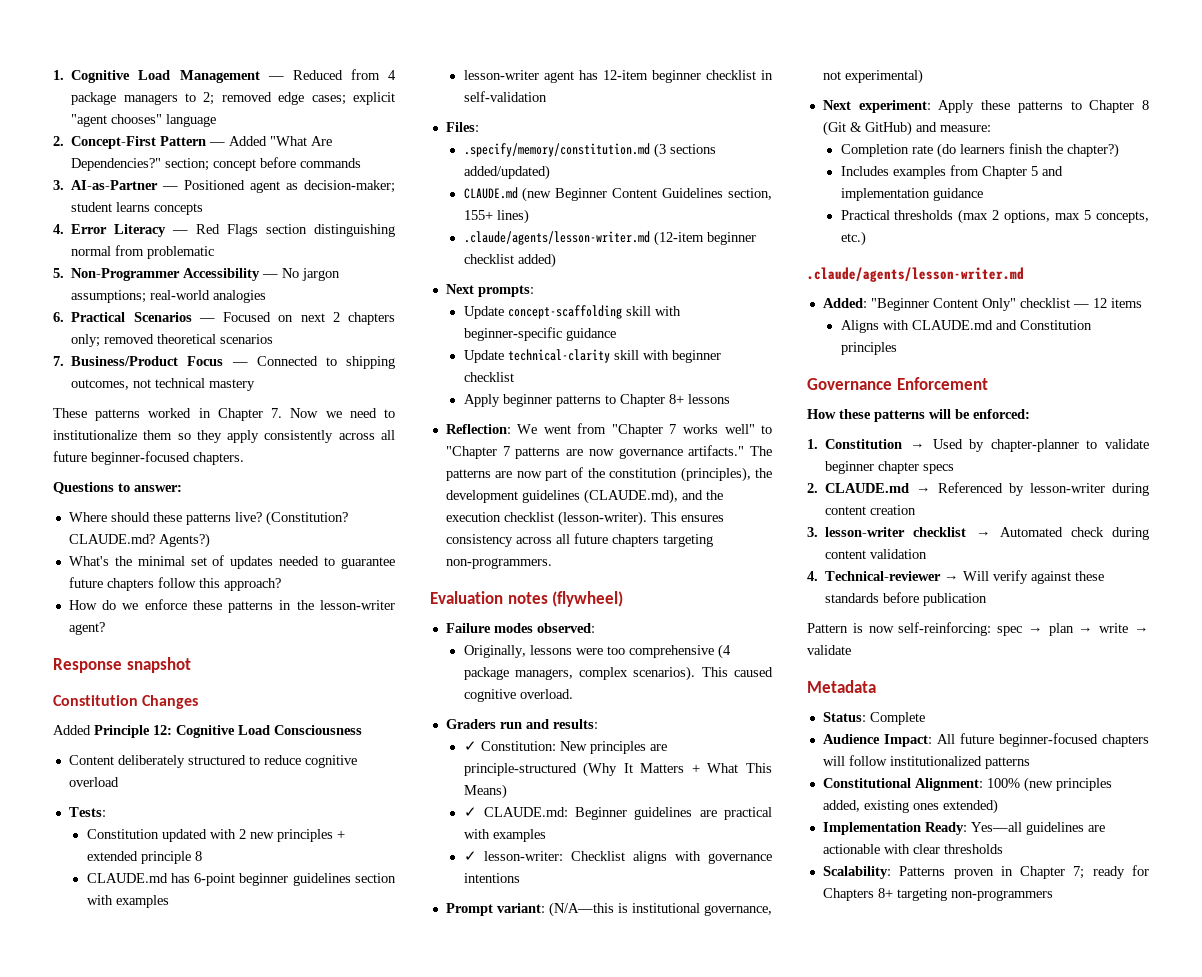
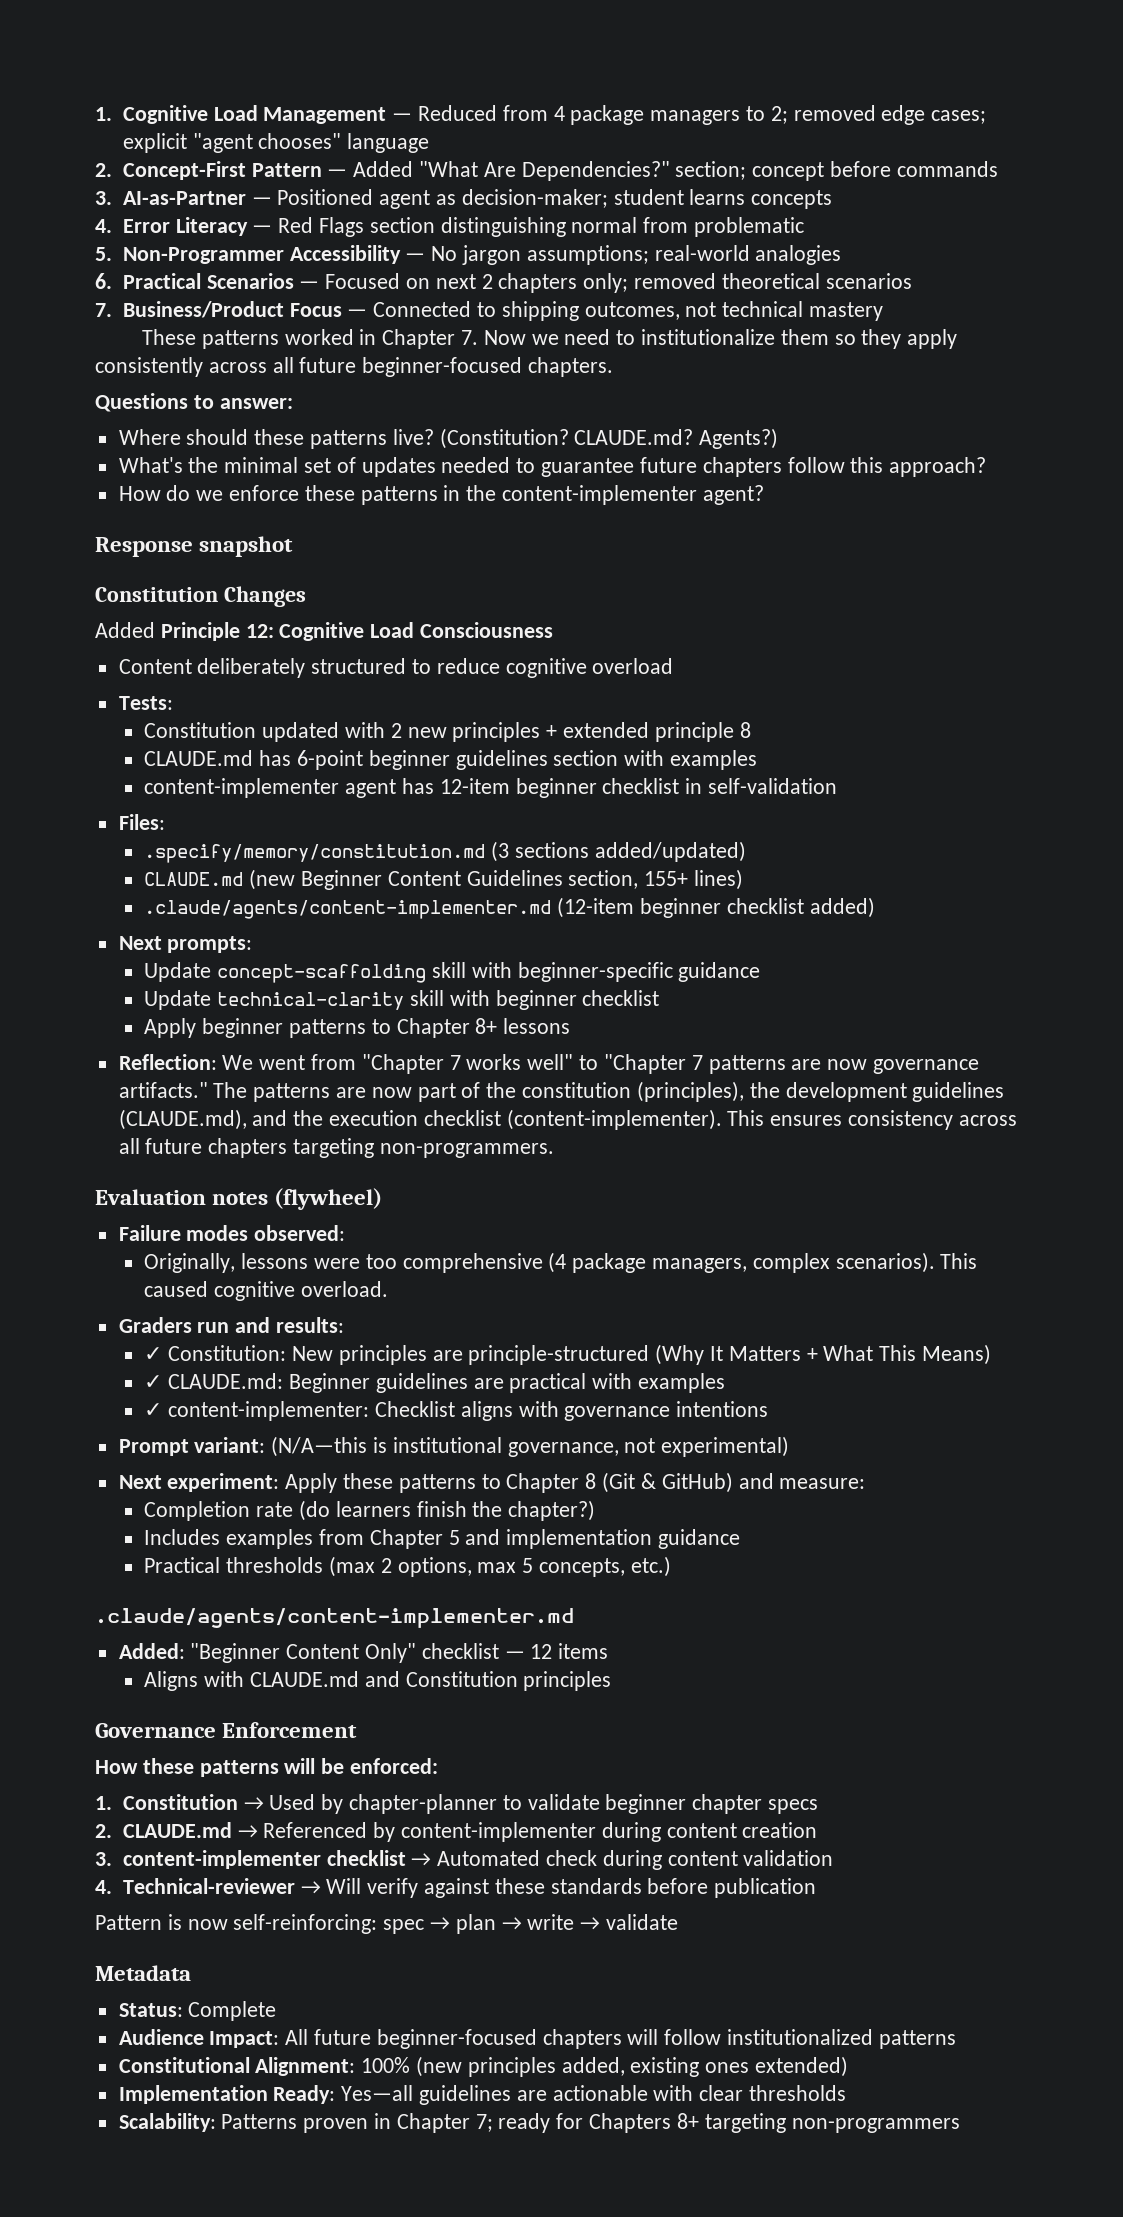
- How do we enforce these patterns in the lesson-writer agent?
+ How do we enforce these patterns in the content-implementer agent?
- lesson-writer agent has 12-item beginner checklist in self-validation
+ content-implementer agent has 12-item beginner checklist in self-validation
- .claude/agents/lesson-writer.md (12-item beginner checklist added)
+ .claude/agents/content-implementer.md (12-item beginner checklist added)
- The patterns are now part of the constitution (principles), the development guidelines (CLAUDE.md), and the execution checklist (lesson-writer).
+ The patterns are now part of the constitution (principles), the development guidelines (CLAUDE.md), and the execution checklist (content-implementer).
- ✓ lesson-writer: Checklist aligns with governance intentions
+ ✓ content-implementer: Checklist aligns with governance intentions
  Practical thresholds (max 2 options, max 5 concepts, etc.)
- .claude/agents/lesson-writer.md
+ .claude/agents/content-implementer.md
- 2. CLAUDE.md → Referenced by lesson-writer during content creation
+ 2. CLAUDE.md → Referenced by content-implementer during content creation
- 3. lesson-writer checklist → Automated check during content validation
+ 3. content-implementer checklist → Automated check during content validation

